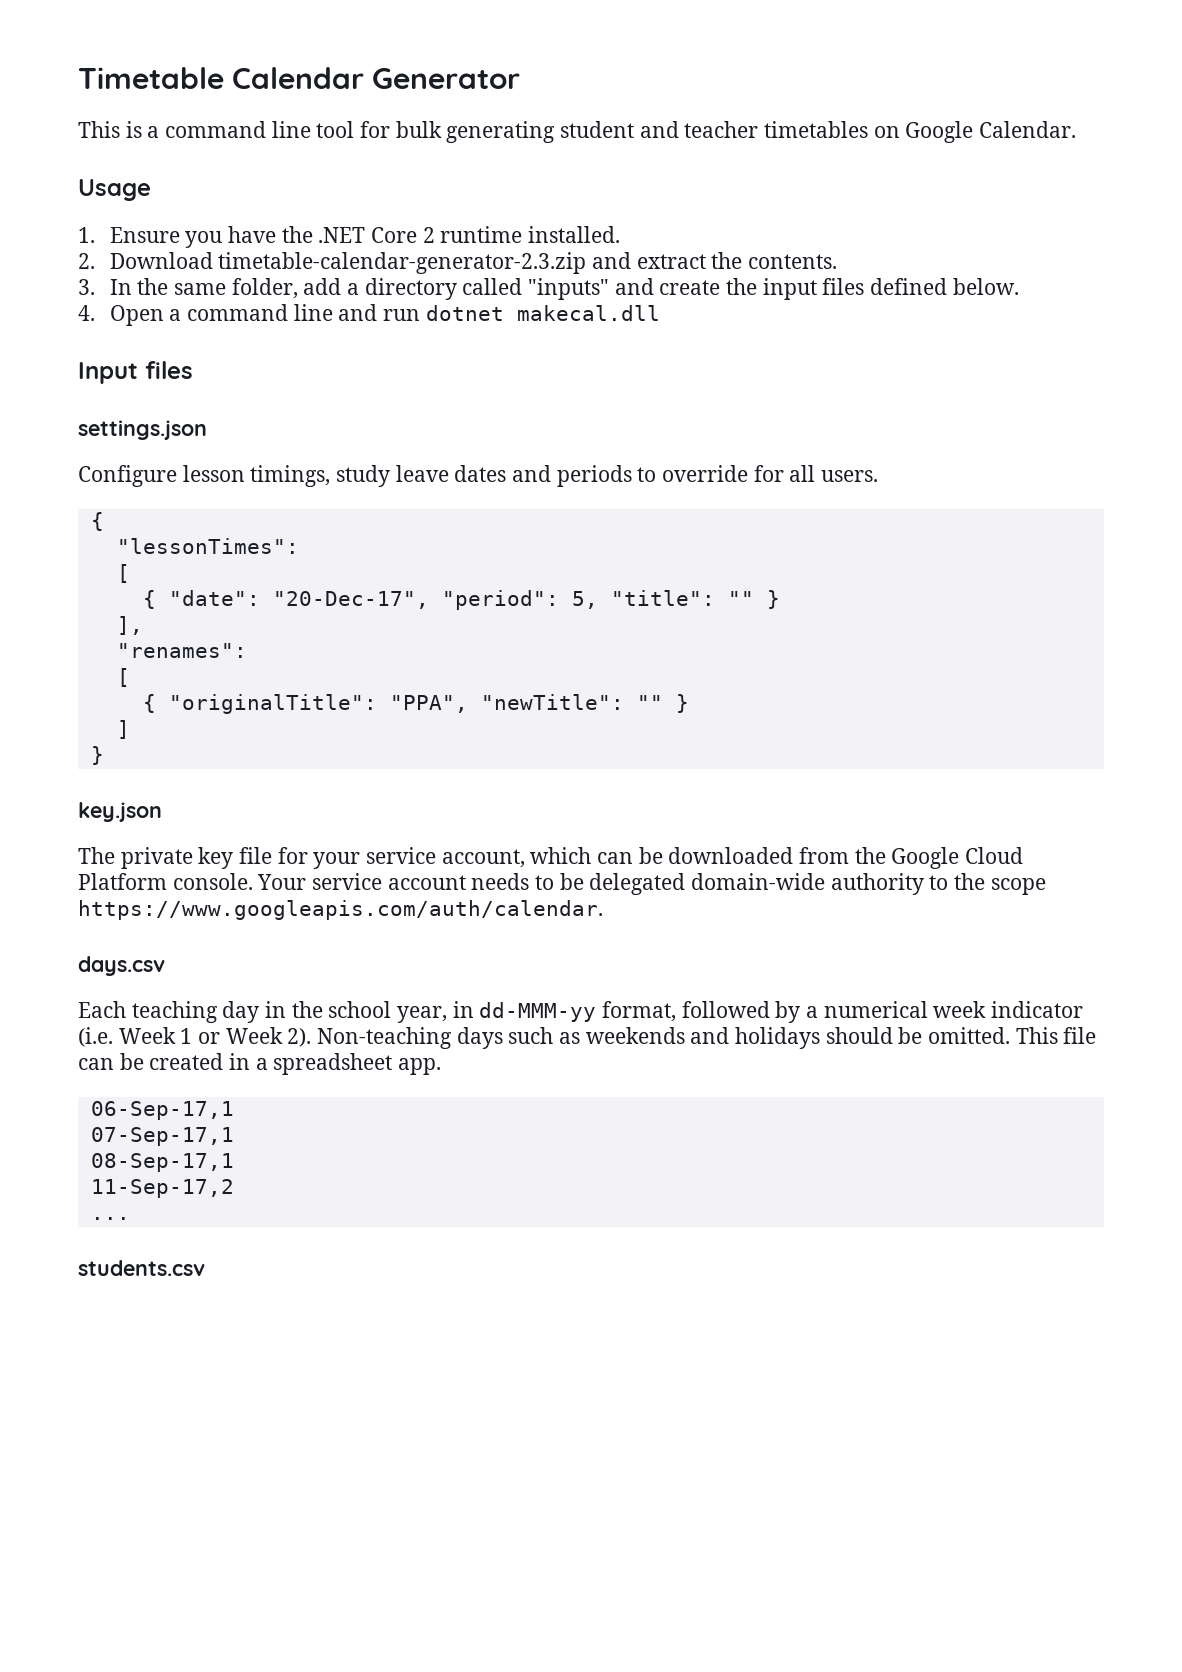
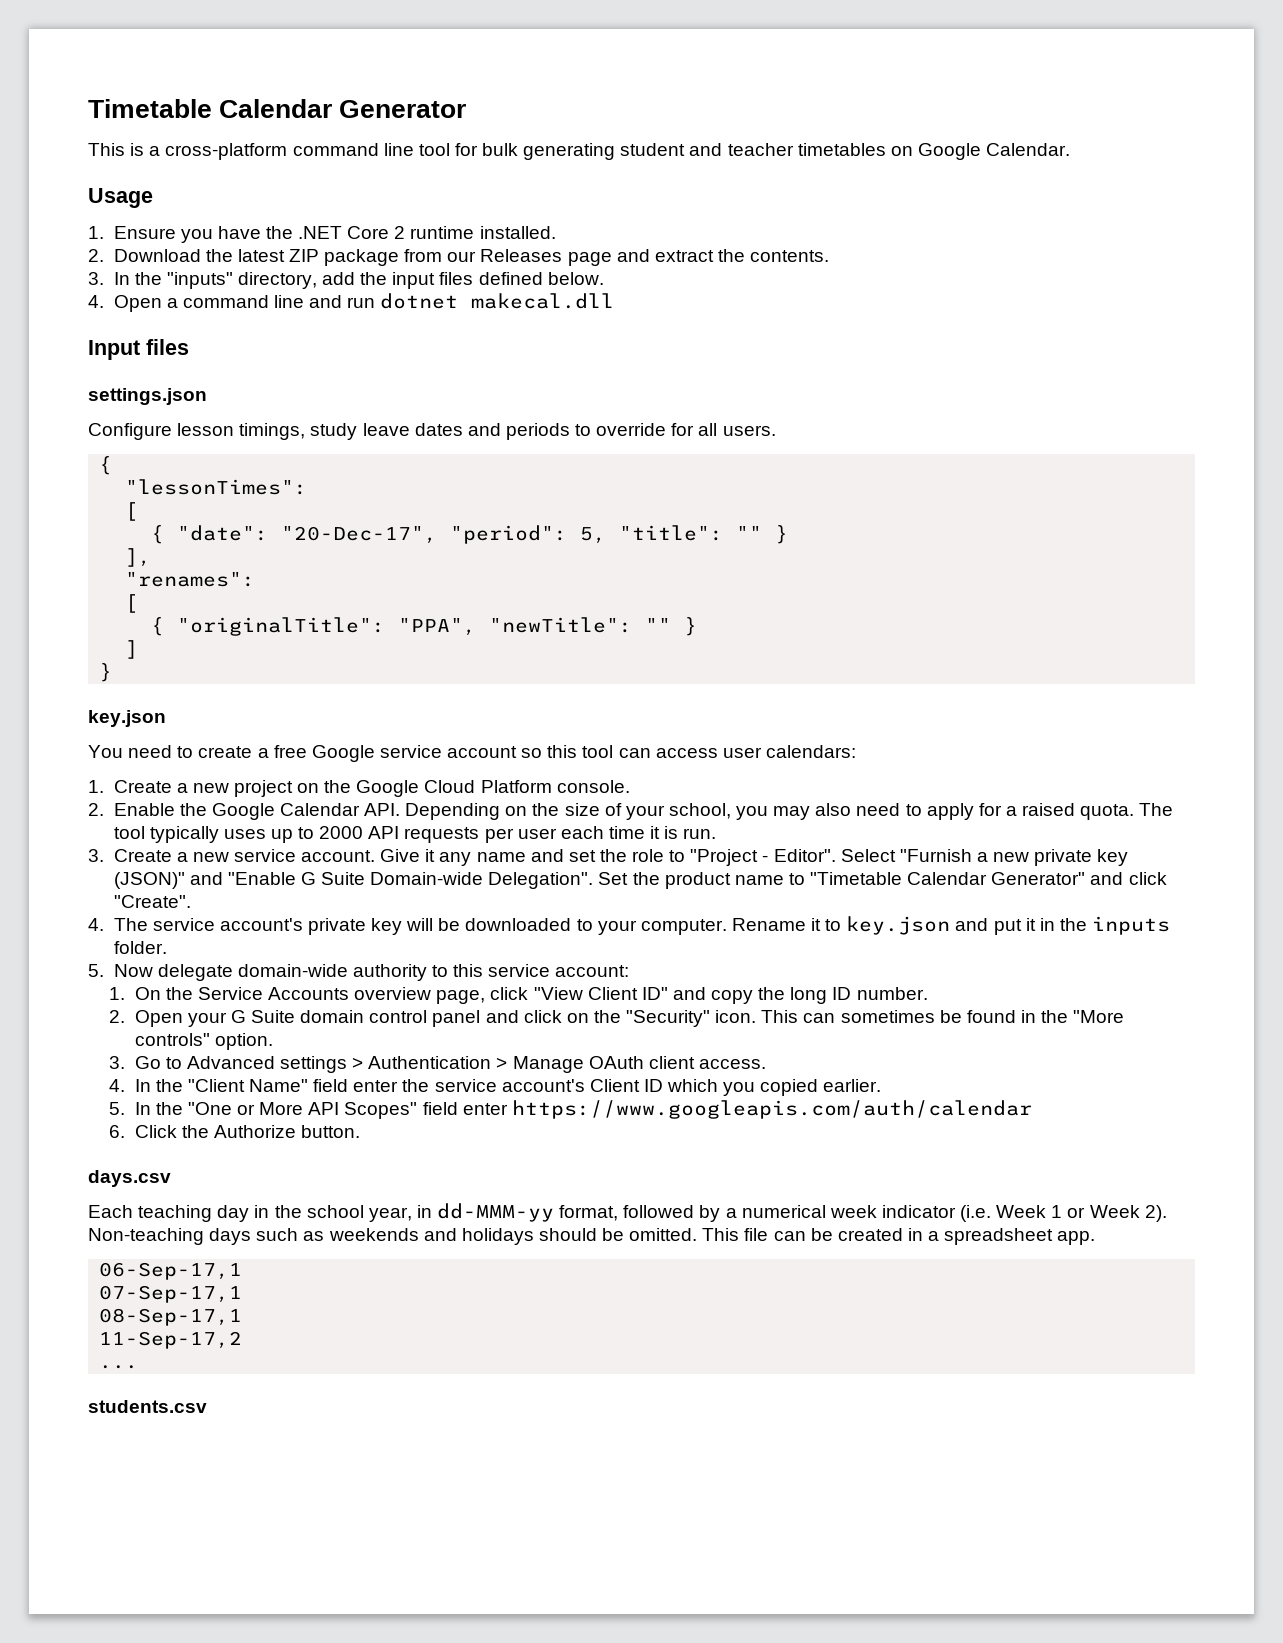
- This is a command line tool for bulk generating student and teacher timetables on Google Calendar.
+ This is a cross-platform command line tool for bulk generating student and teacher timetables on Google Calendar.
- 2. Download timetable-calendar-generator-2.3.zip and extract the contents.
+ 2. Download the latest ZIP package from our Releases page and extract the contents.
- 3. In the same folder, add a directory called "inputs" and create the input files defined below.
+ 3. In the "inputs" directory, add the input files defined below.
- The private key file for your service account, which can be downloaded from the Google Cloud Platform console. Your service account needs to be delegated domain-wide authority to the scope https://www.googleapis.com/auth/calendar.
+ You need to create a free Google service account so this tool can access user calendars:
+ 1. Create a new project on the Google Cloud Platform console.
+ 2. Enable the Google Calendar API. Depending on the size of your school, you may also need to apply for a raised quota. The tool typically uses up to 2000 API requests per user each time it is run.
+ 3. Create a new service account. Give it any name and set the role to "Project - Editor". Select "Furnish a new private key (JSON)" and "Enable G Suite Domain-wide Delegation". Set the product name to "Timetable Calendar Generator" and click "Create".
+ 4. The service account's private key will be downloaded to your computer. Rename it to key.json and put it in the inputs folder.
+ 5. Now delegate domain-wide authority to this service account:
+ 1. On the Service Accounts overview page, click "View Client ID" and copy the long ID number.
+ 2. Open your G Suite domain control panel and click on the "Security" icon. This can sometimes be found in the "More controls" option.
+ 3. Go to Advanced settings > Authentication > Manage OAuth client access.
+ 4. In the "Client Name" field enter the service account's Client ID which you copied earlier.
+ 5. In the "One or More API Scopes" field enter https://www.googleapis.com/auth/calendar
+ 6. Click the Authorize button.

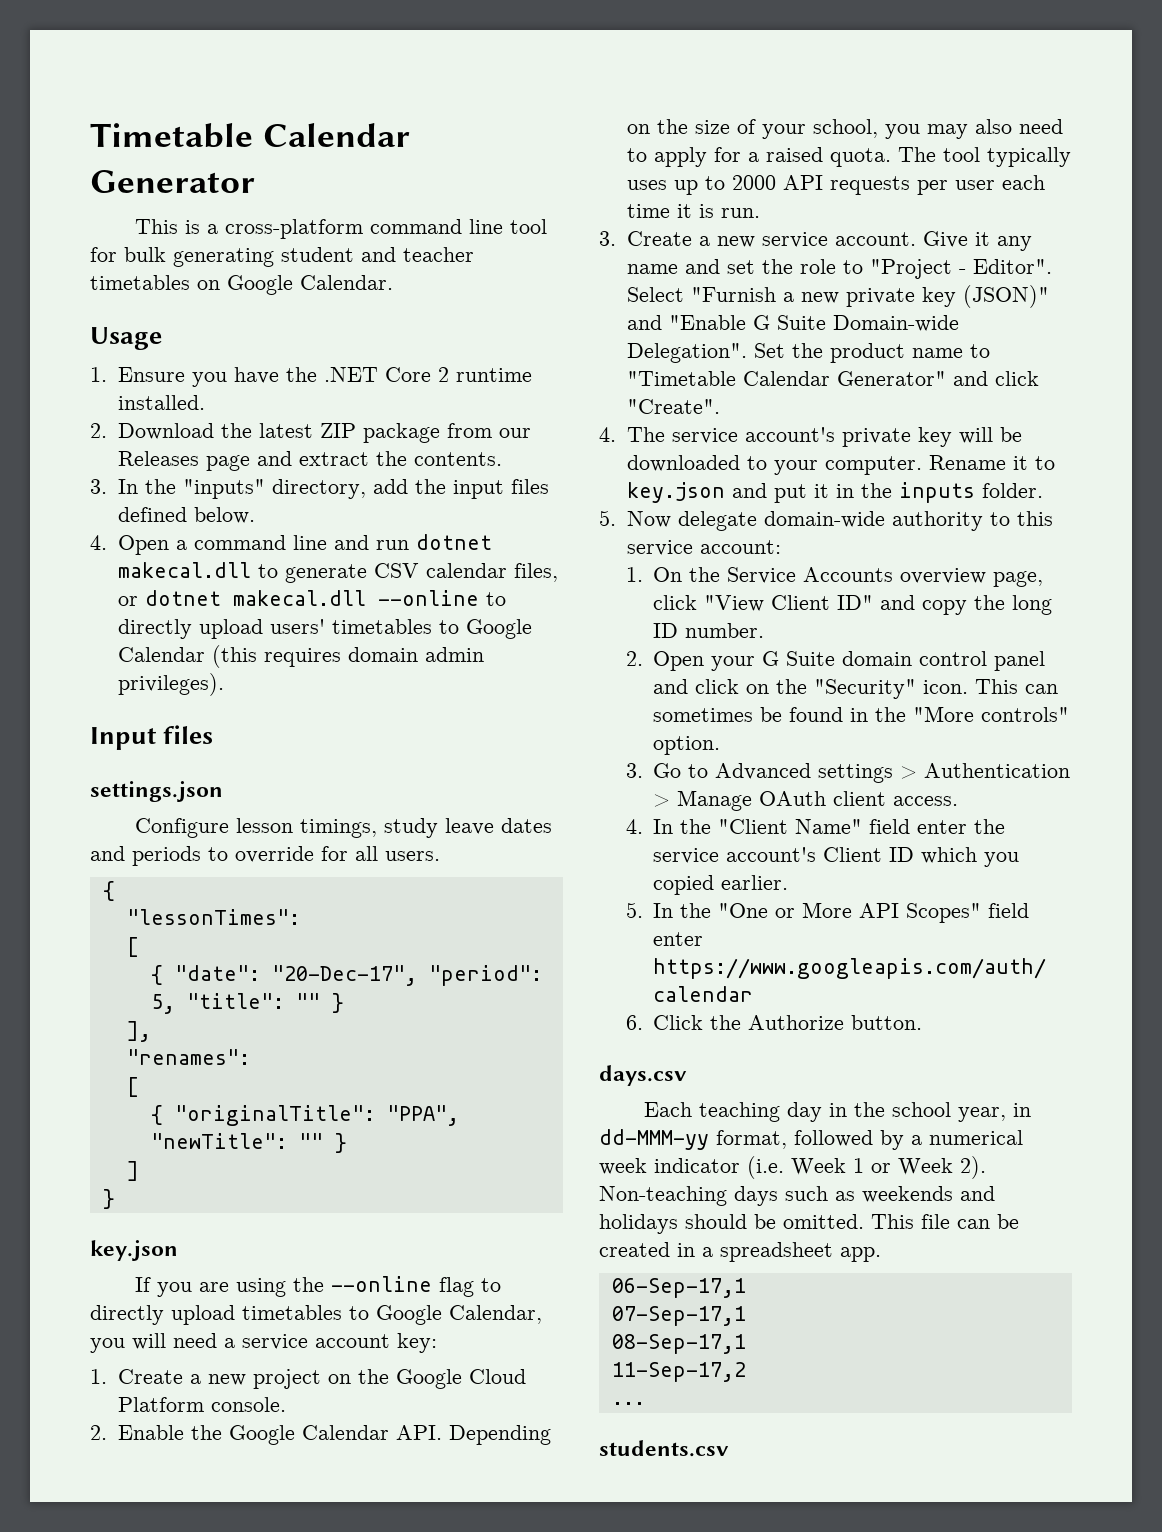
- 4. Open a command line and run dotnet makecal.dll
+ 4. Open a command line and run dotnet makecal.dll to generate CSV calendar files, or dotnet makecal.dll --online to directly upload users' timetables to Google Calendar (this requires domain admin privileges).
- You need to create a free Google service account so this tool can access user calendars:
+ If you are using the --online flag to directly upload timetables to Google Calendar, you will need a service account key:

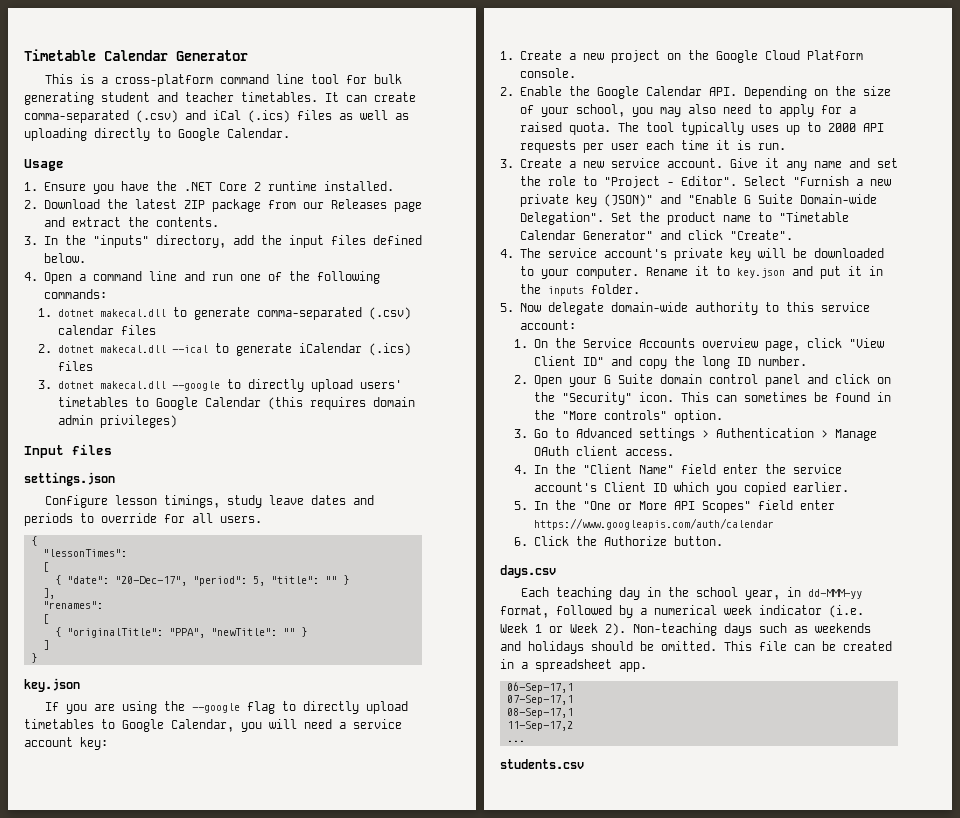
- This is a cross-platform command line tool for bulk generating student and teacher timetables on Google Calendar.
+ This is a cross-platform command line tool for bulk generating student and teacher timetables. It can create comma-separated (.csv) and iCal (.ics) files as well as uploading directly to Google Calendar.
- 4. Open a command line and run dotnet makecal.dll to generate CSV calendar files, or dotnet makecal.dll --online to directly upload users' timetables to Google Calendar (this requires domain admin privileges).
+ 4. Open a command line and run one of the following commands:
+ 1. dotnet makecal.dll to generate comma-separated (.csv) calendar files
+ 2. dotnet makecal.dll --ical to generate iCalendar (.ics) files
+ 3. dotnet makecal.dll --google to directly upload users' timetables to Google Calendar (this requires domain admin privileges)
- If you are using the --online flag to directly upload timetables to Google Calendar, you will need a service account key:
+ If you are using the --google flag to directly upload timetables to Google Calendar, you will need a service account key:

